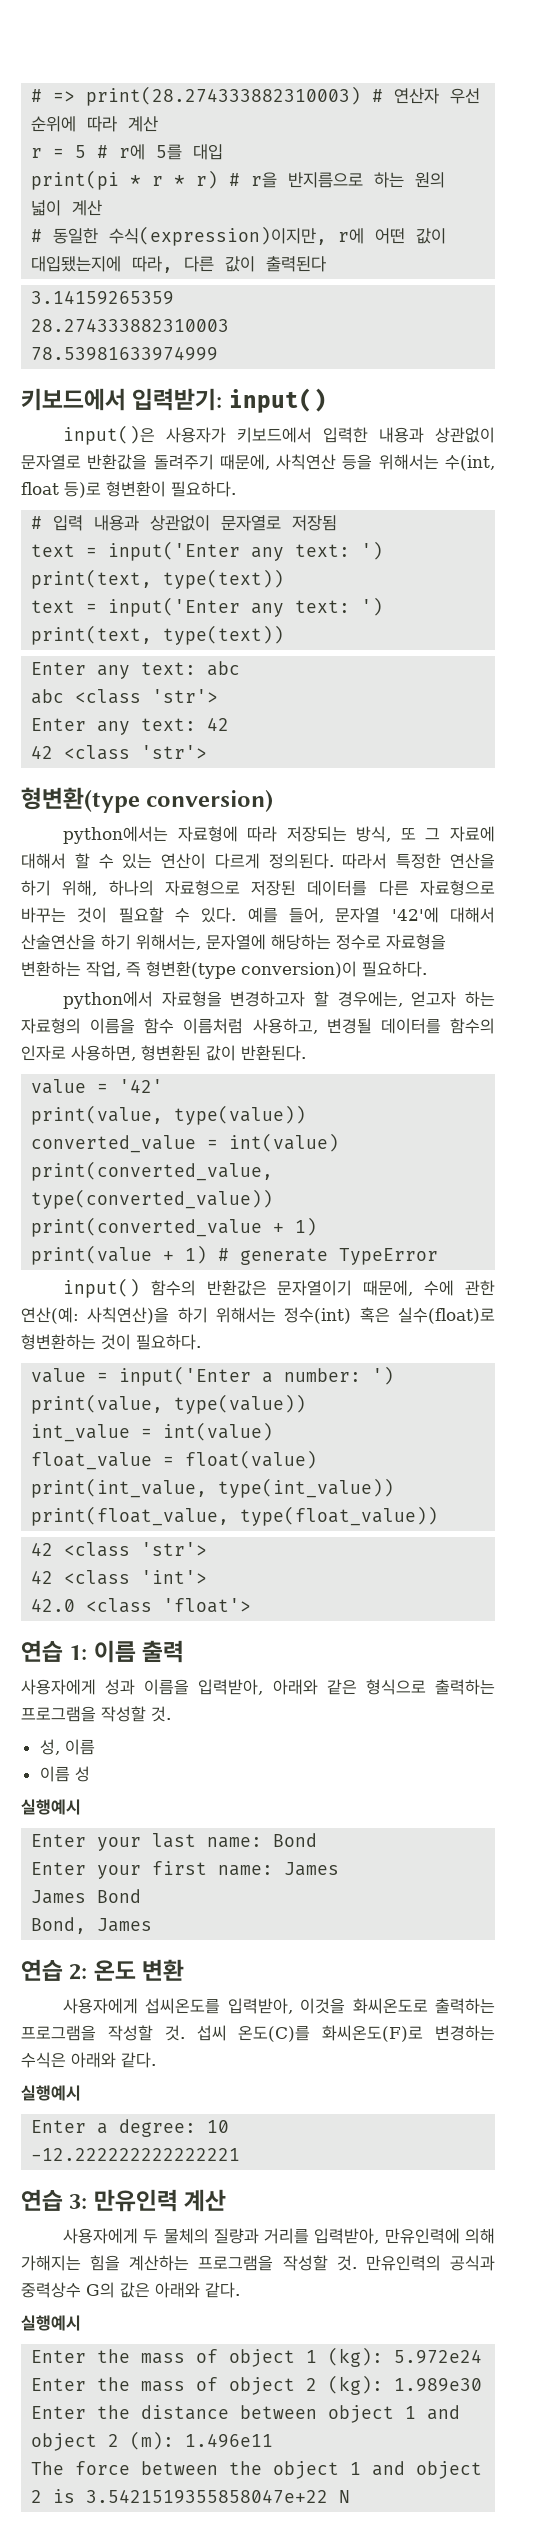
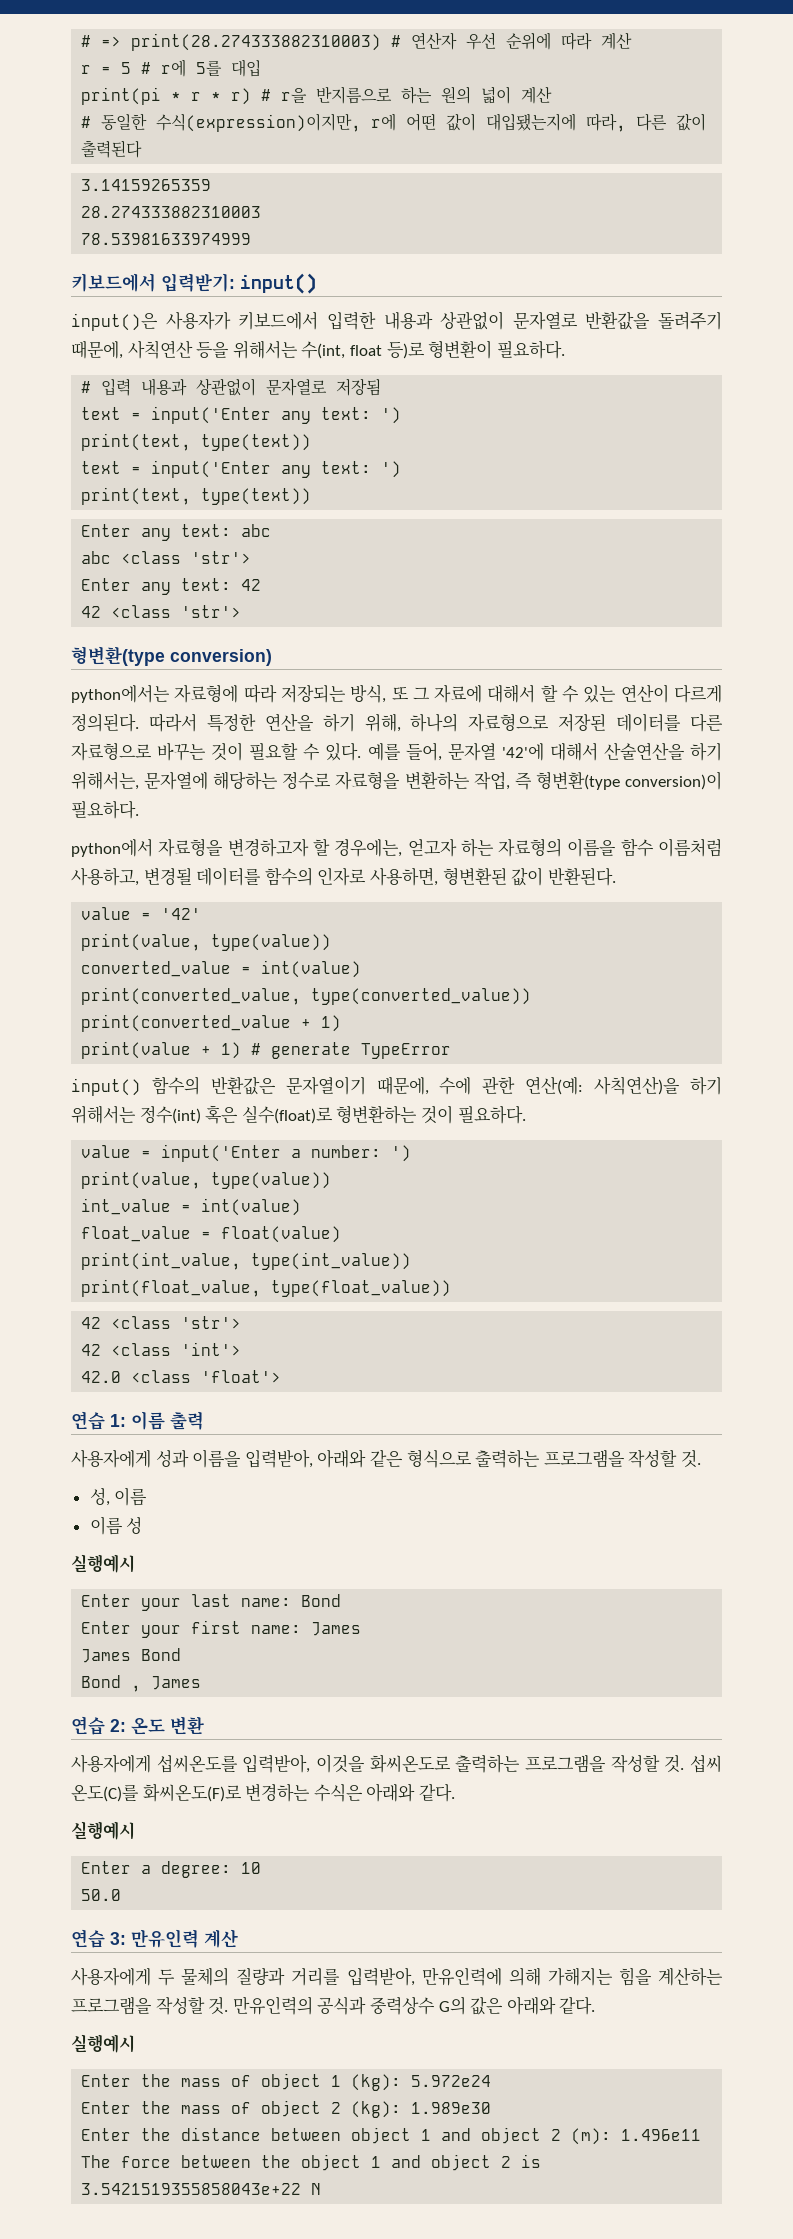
- Bond, James
+ Bond , James
- -12.222222222222221
+ 50.0
- The force between the object 1 and object 2 is 3.5421519355858047e+22 N
+ The force between the object 1 and object 2 is 3.5421519355858043e+22 N

